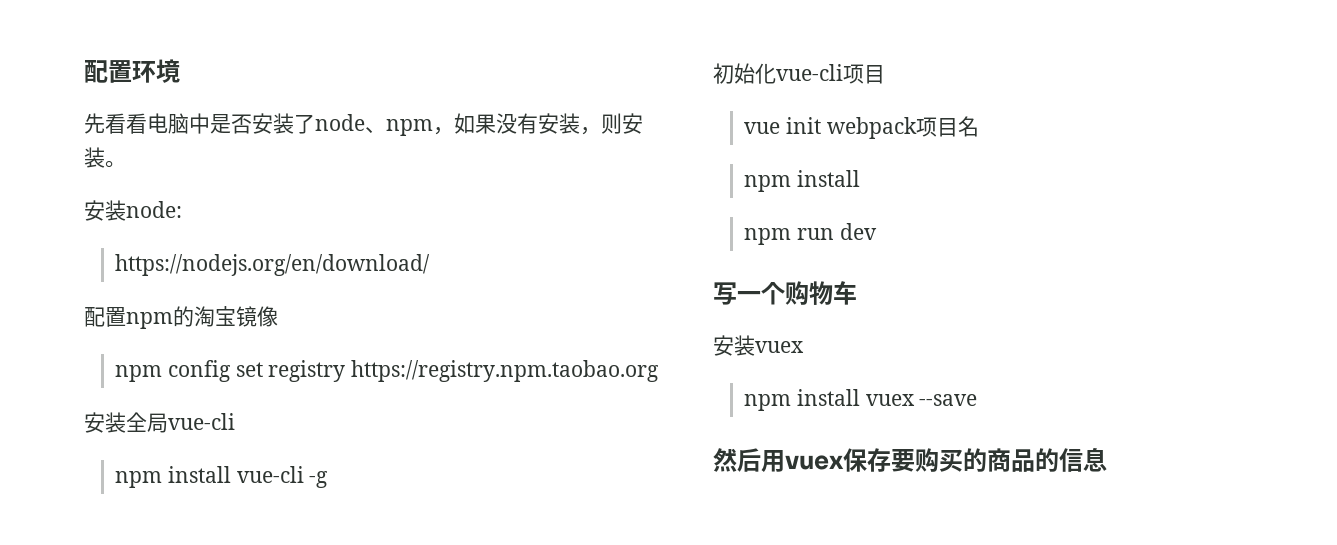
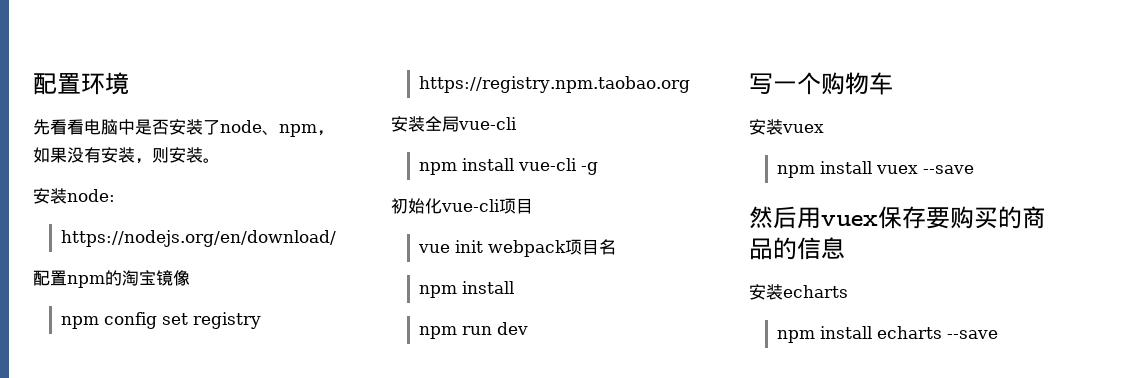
+ 安装echarts
+ npm install echarts --save

